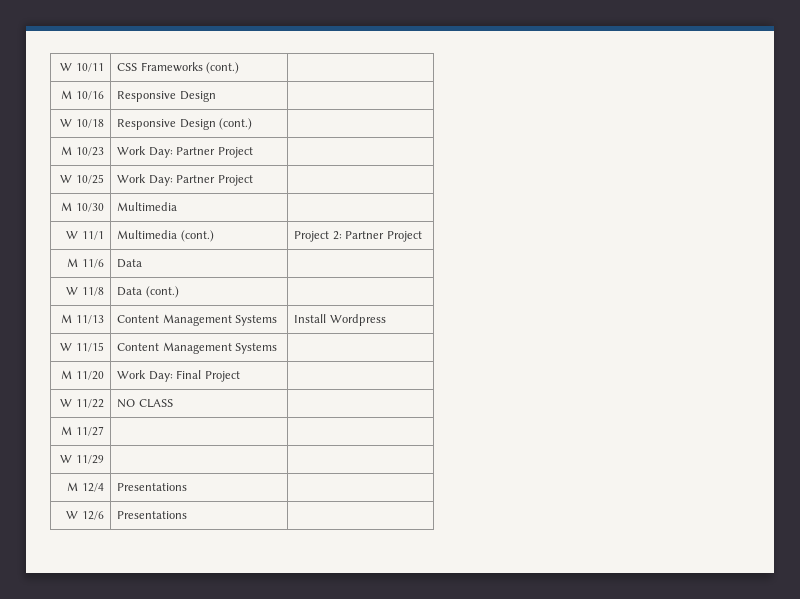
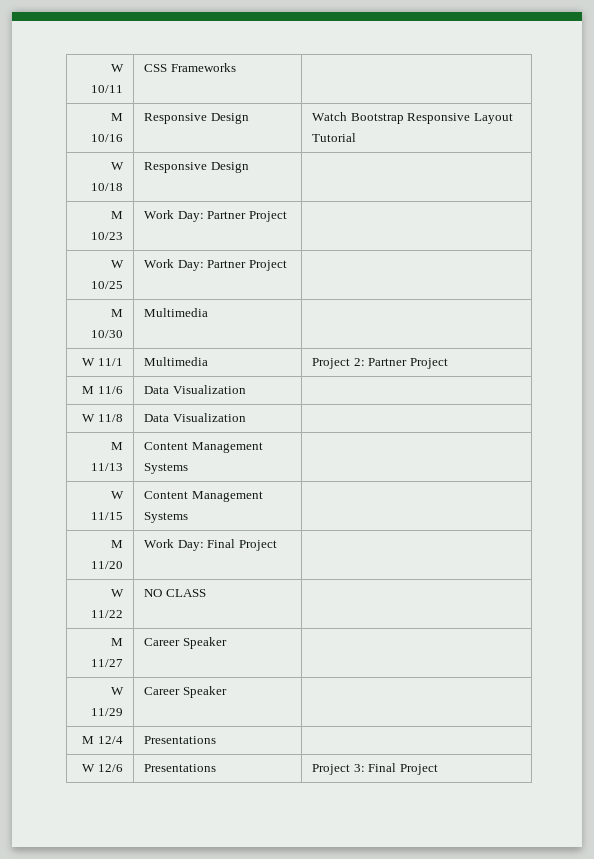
- W 10/11 | CSS Frameworks (cont.) |
+ W 10/11 | CSS Frameworks |
- M 10/16 | Responsive Design |
+ M 10/16 | Responsive Design | Watch Bootstrap Responsive Layout Tutorial
- W 10/18 | Responsive Design (cont.) |
+ W 10/18 | Responsive Design |
- W 11/1 | Multimedia (cont.) | Project 2: Partner Project
+ W 11/1 | Multimedia | Project 2: Partner Project
- M 11/6 | Data |
+ M 11/6 | Data Visualization |
- W 11/8 | Data (cont.) |
+ W 11/8 | Data Visualization |
- M 11/13 | Content Management Systems | Install Wordpress
+ M 11/13 | Content Management Systems |
- M 11/27 | |
+ M 11/27 | Career Speaker |
- W 11/29 | |
+ W 11/29 | Career Speaker |
- W 12/6 | Presentations |
+ W 12/6 | Presentations | Project 3: Final Project

